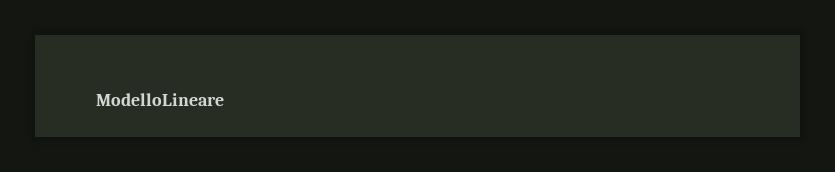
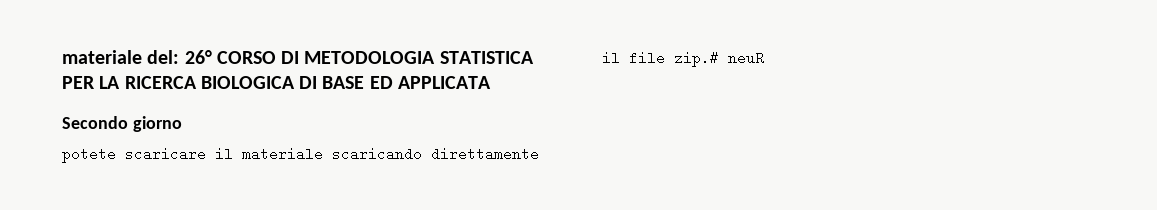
- ModelloLineare
+ materiale del: 26° CORSO DI METODOLOGIA STATISTICA PER LA RICERCA BIOLOGICA DI BASE ED APPLICATA
+ Secondo giorno
+ potete scaricare il materiale scaricando direttamente il file zip.# neuR

